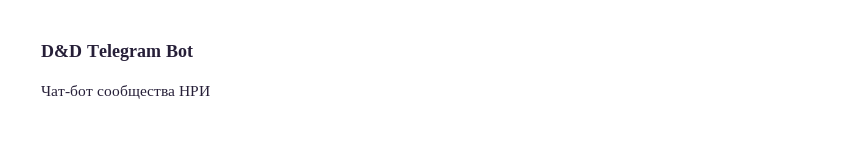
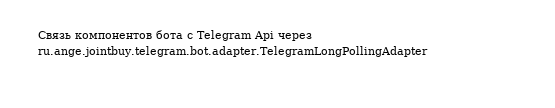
- D&D Telegram Bot
- Чат-бот сообщества НРИ
+ Связь компонентов бота с Telegram Api через ru.ange.jointbuy.telegram.bot.adapter.TelegramLongPollingAdapter

